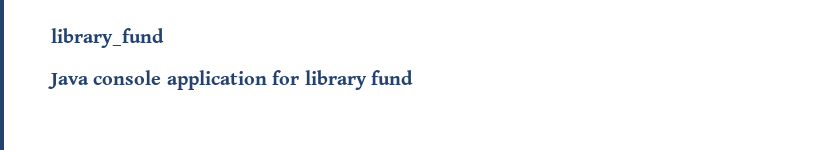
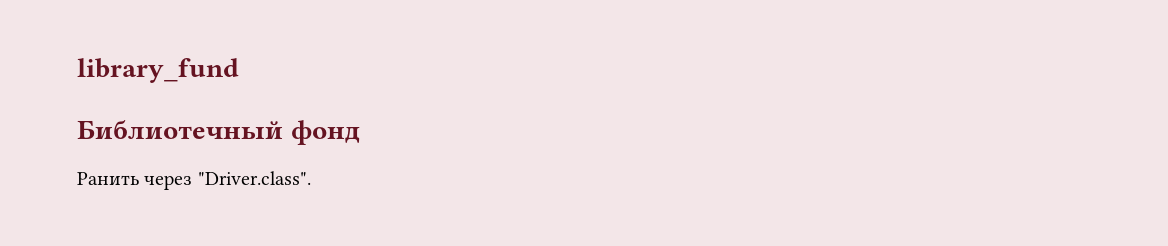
- Java console application for library fund
+ Библиотечный фонд
+ Ранить через "Driver.class".

